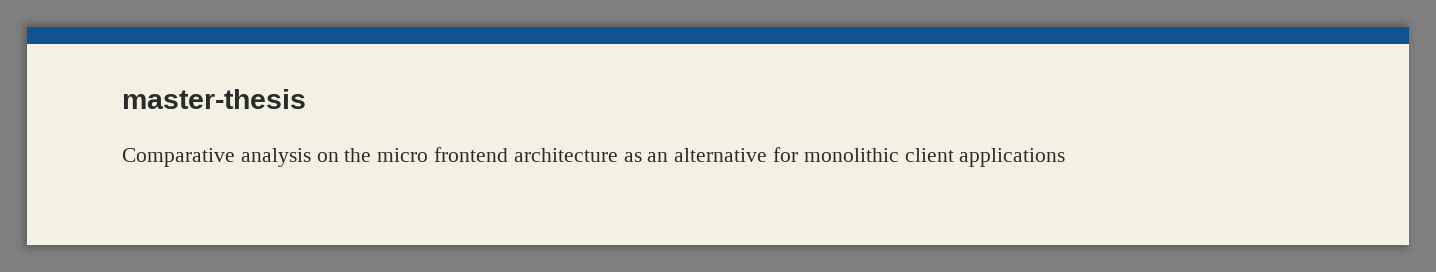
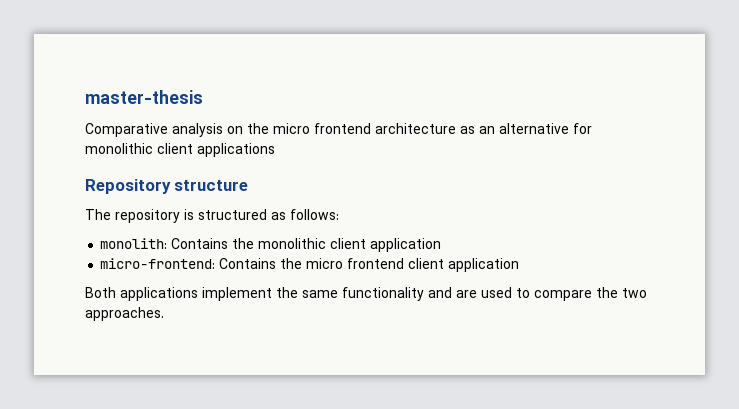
+ Repository structure
+ The repository is structured as follows:
+ monolith: Contains the monolithic client application
+ micro-frontend: Contains the micro frontend client application
+ Both applications implement the same functionality and are used to compare the two approaches.

